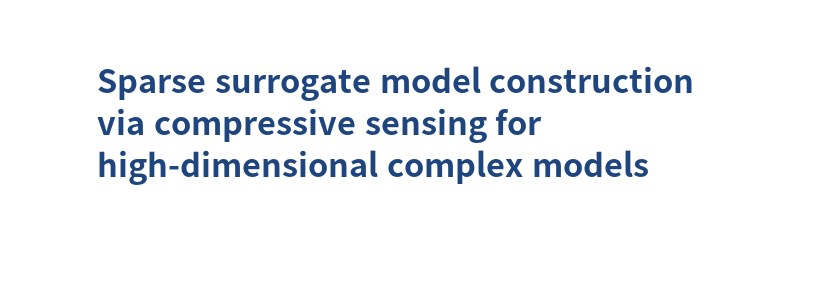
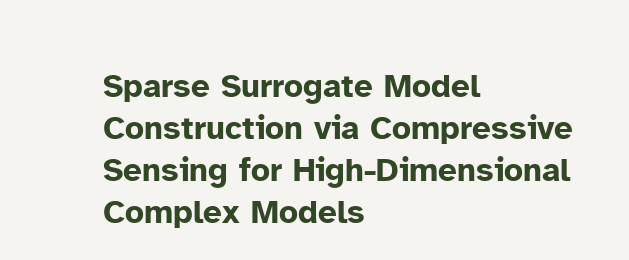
- Sparse surrogate model construction via compressive sensing for high-dimensional complex models
+ Sparse Surrogate Model Construction via Compressive Sensing for High-Dimensional Complex Models

